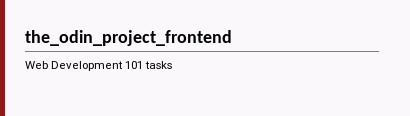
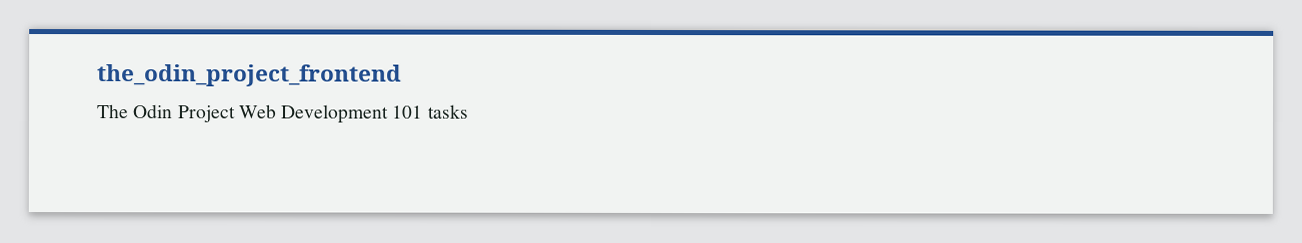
- Web Development 101 tasks
+ The Odin Project Web Development 101 tasks

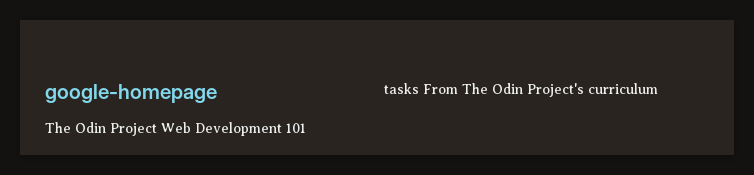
- the_odin_project_frontend
+ google-homepage
- The Odin Project Web Development 101 tasks
+ The Odin Project Web Development 101 tasks From The Odin Project's curriculum

